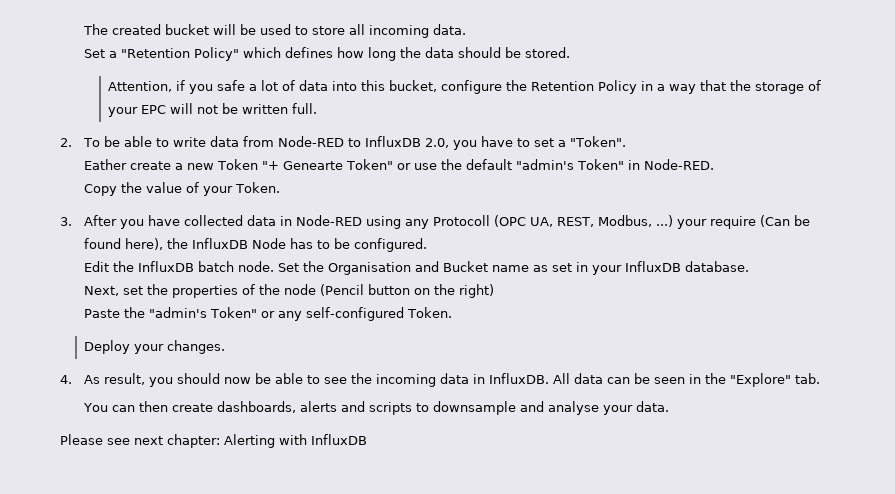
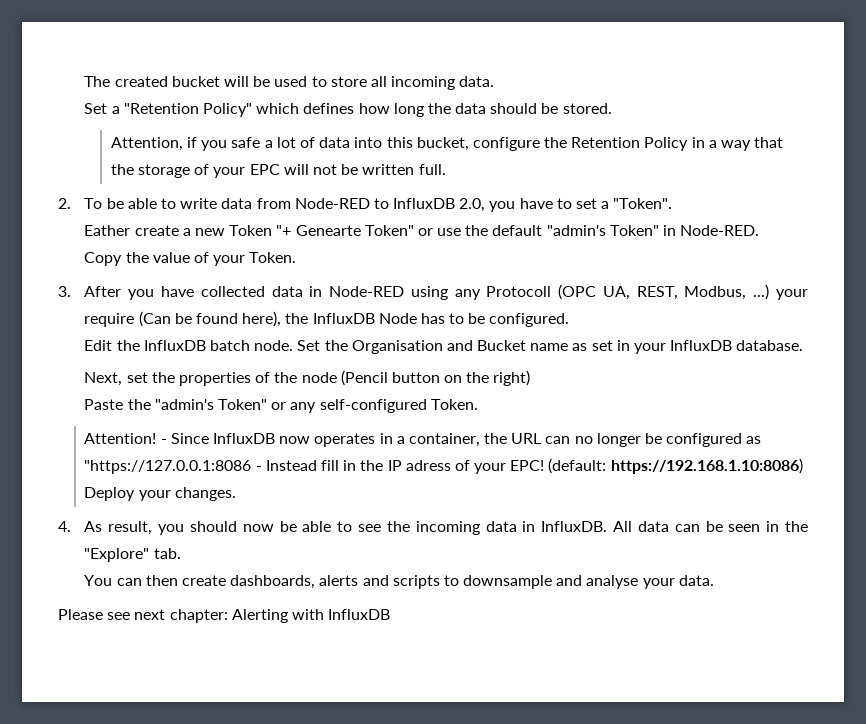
- Deploy your changes.
+ Attention! - Since InfluxDB now operates in a container, the URL can no longer be configured as "https://127.0.0.1:8086 - Instead fill in the IP adress of your EPC! (default: https://192.168.1.10:8086) Deploy your changes.

